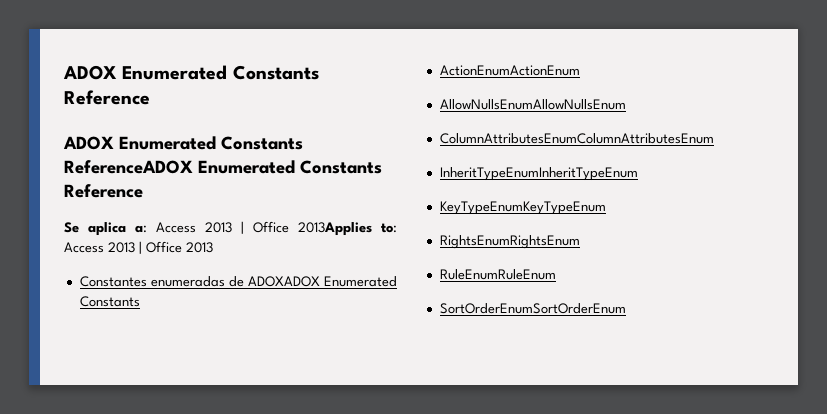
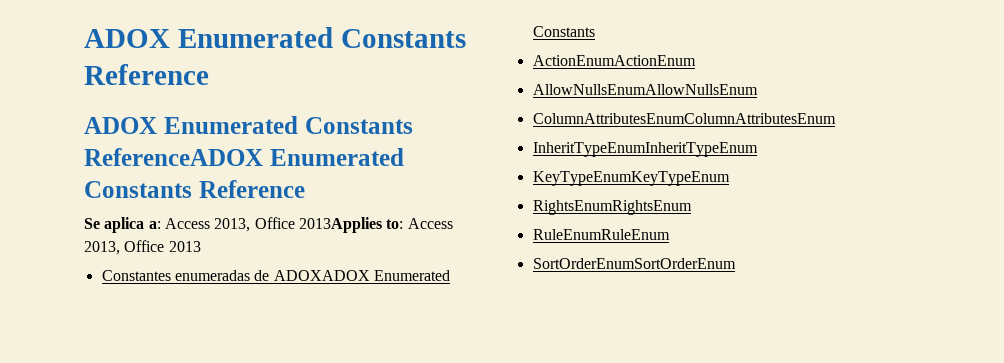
- Se aplica a: Access 2013 | Office 2013Applies to: Access 2013 | Office 2013
+ Se aplica a: Access 2013, Office 2013Applies to: Access 2013, Office 2013

